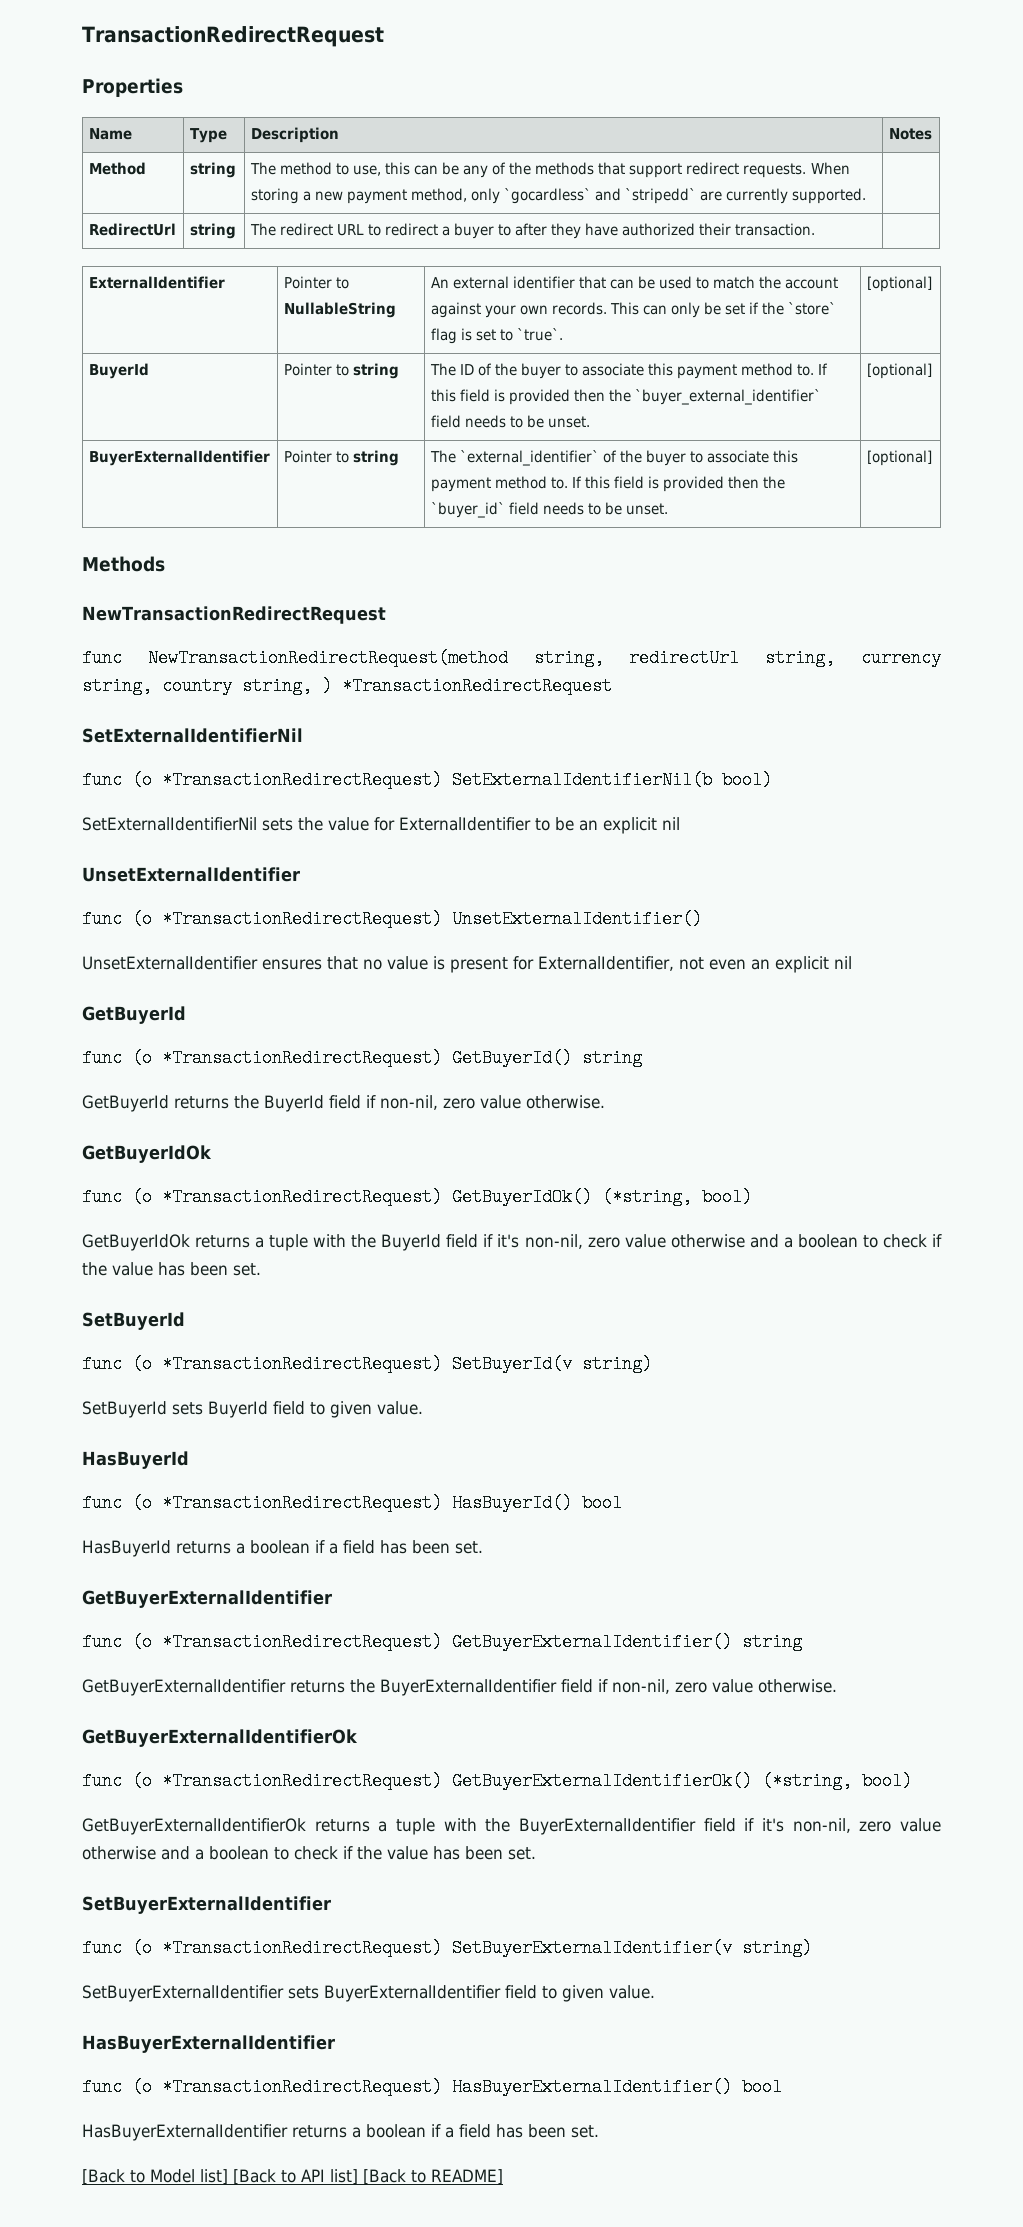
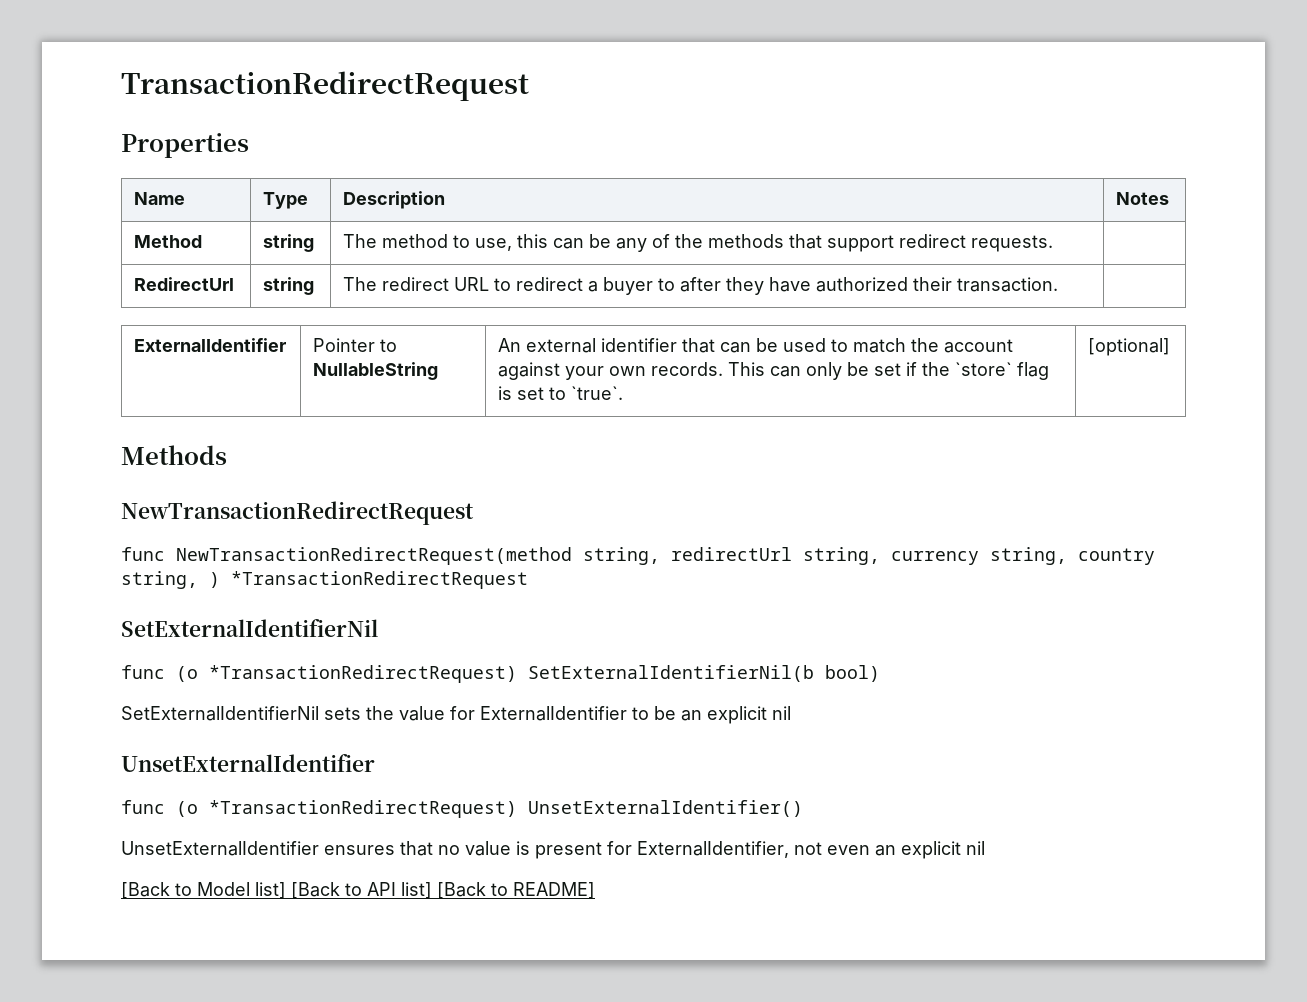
- Method | string | The method to use, this can be any of the methods that support redirect requests. When storing a new payment method, only `gocardless` and `stripedd` are currently supported. |
+ Method | string | The method to use, this can be any of the methods that support redirect requests. |
- BuyerId | Pointer to string | The ID of the buyer to associate this payment method to. If this field is provided then the `buyer_external_identifier` field needs to be unset. | [optional]
- BuyerExternalIdentifier | Pointer to string | The `external_identifier` of the buyer to associate this payment method to. If this field is provided then the `buyer_id` field needs to be unset. | [optional]
  UnsetExternalIdentifier ensures that no value is present for ExternalIdentifier, not even an explicit nil
- GetBuyerId
- func (o *TransactionRedirectRequest) GetBuyerId() string
- GetBuyerId returns the BuyerId field if non-nil, zero value otherwise.
- GetBuyerIdOk
- func (o *TransactionRedirectRequest) GetBuyerIdOk() (*string, bool)
- GetBuyerIdOk returns a tuple with the BuyerId field if it's non-nil, zero value otherwise and a boolean to check if the value has been set.
- SetBuyerId
- func (o *TransactionRedirectRequest) SetBuyerId(v string)
- SetBuyerId sets BuyerId field to given value.
- HasBuyerId
- func (o *TransactionRedirectRequest) HasBuyerId() bool
- HasBuyerId returns a boolean if a field has been set.
- GetBuyerExternalIdentifier
- func (o *TransactionRedirectRequest) GetBuyerExternalIdentifier() string
- GetBuyerExternalIdentifier returns the BuyerExternalIdentifier field if non-nil, zero value otherwise.
- GetBuyerExternalIdentifierOk
- func (o *TransactionRedirectRequest) GetBuyerExternalIdentifierOk() (*string, bool)
- GetBuyerExternalIdentifierOk returns a tuple with the BuyerExternalIdentifier field if it's non-nil, zero value otherwise and a boolean to check if the value has been set.
- SetBuyerExternalIdentifier
- func (o *TransactionRedirectRequest) SetBuyerExternalIdentifier(v string)
- SetBuyerExternalIdentifier sets BuyerExternalIdentifier field to given value.
- HasBuyerExternalIdentifier
- func (o *TransactionRedirectRequest) HasBuyerExternalIdentifier() bool
- HasBuyerExternalIdentifier returns a boolean if a field has been set.

